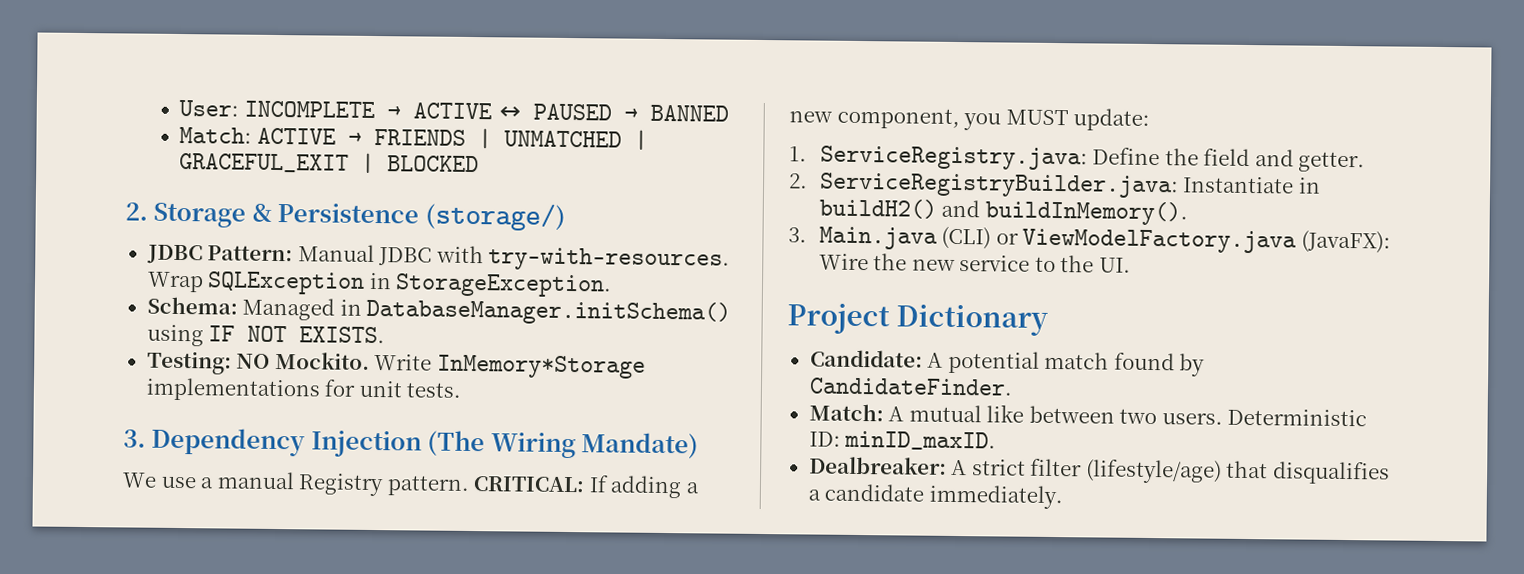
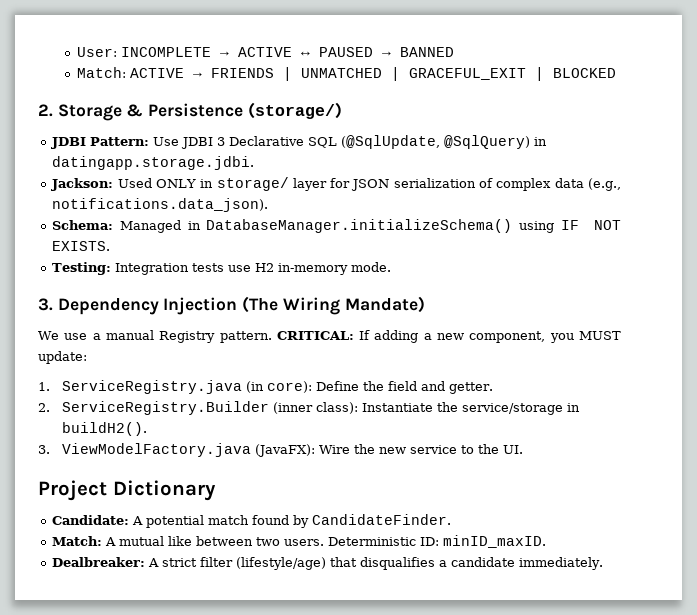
- JDBC Pattern: Manual JDBC with try-with-resources. Wrap SQLException in StorageException.
+ JDBI Pattern: Use JDBI 3 Declarative SQL (@SqlUpdate, @SqlQuery) in datingapp.storage.jdbi.
+ Jackson: Used ONLY in storage/ layer for JSON serialization of complex data (e.g., notifications.data_json).
- Schema: Managed in DatabaseManager.initSchema() using IF NOT EXISTS.
+ Schema: Managed in DatabaseManager.initializeSchema() using IF NOT EXISTS.
- Testing: NO Mockito. Write InMemory*Storage implementations for unit tests.
+ Testing: Integration tests use H2 in-memory mode.
- 1. ServiceRegistry.java: Define the field and getter.
+ 1. ServiceRegistry.java (in core): Define the field and getter.
- 2. ServiceRegistryBuilder.java: Instantiate in buildH2() and buildInMemory().
- 3. Main.java (CLI) or ViewModelFactory.java (JavaFX): Wire the new service to the UI.
+ 2. ServiceRegistry.Builder (inner class): Instantiate the service/storage in buildH2().
+ 3. ViewModelFactory.java (JavaFX): Wire the new service to the UI.

